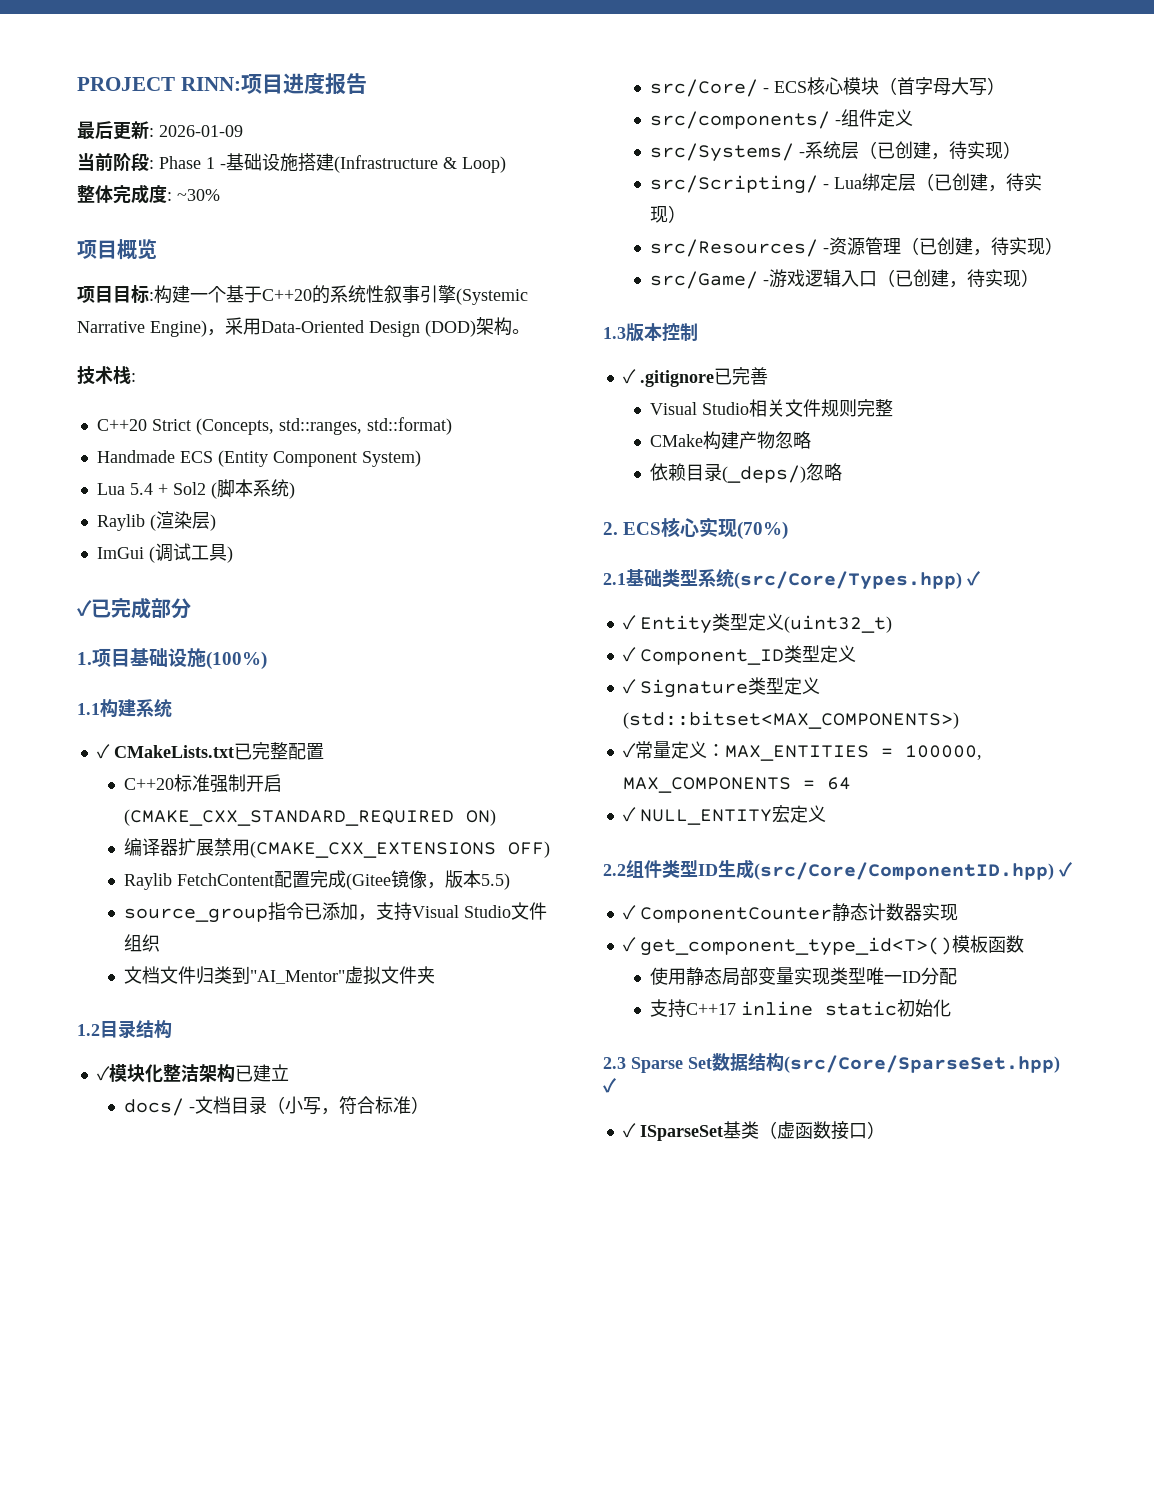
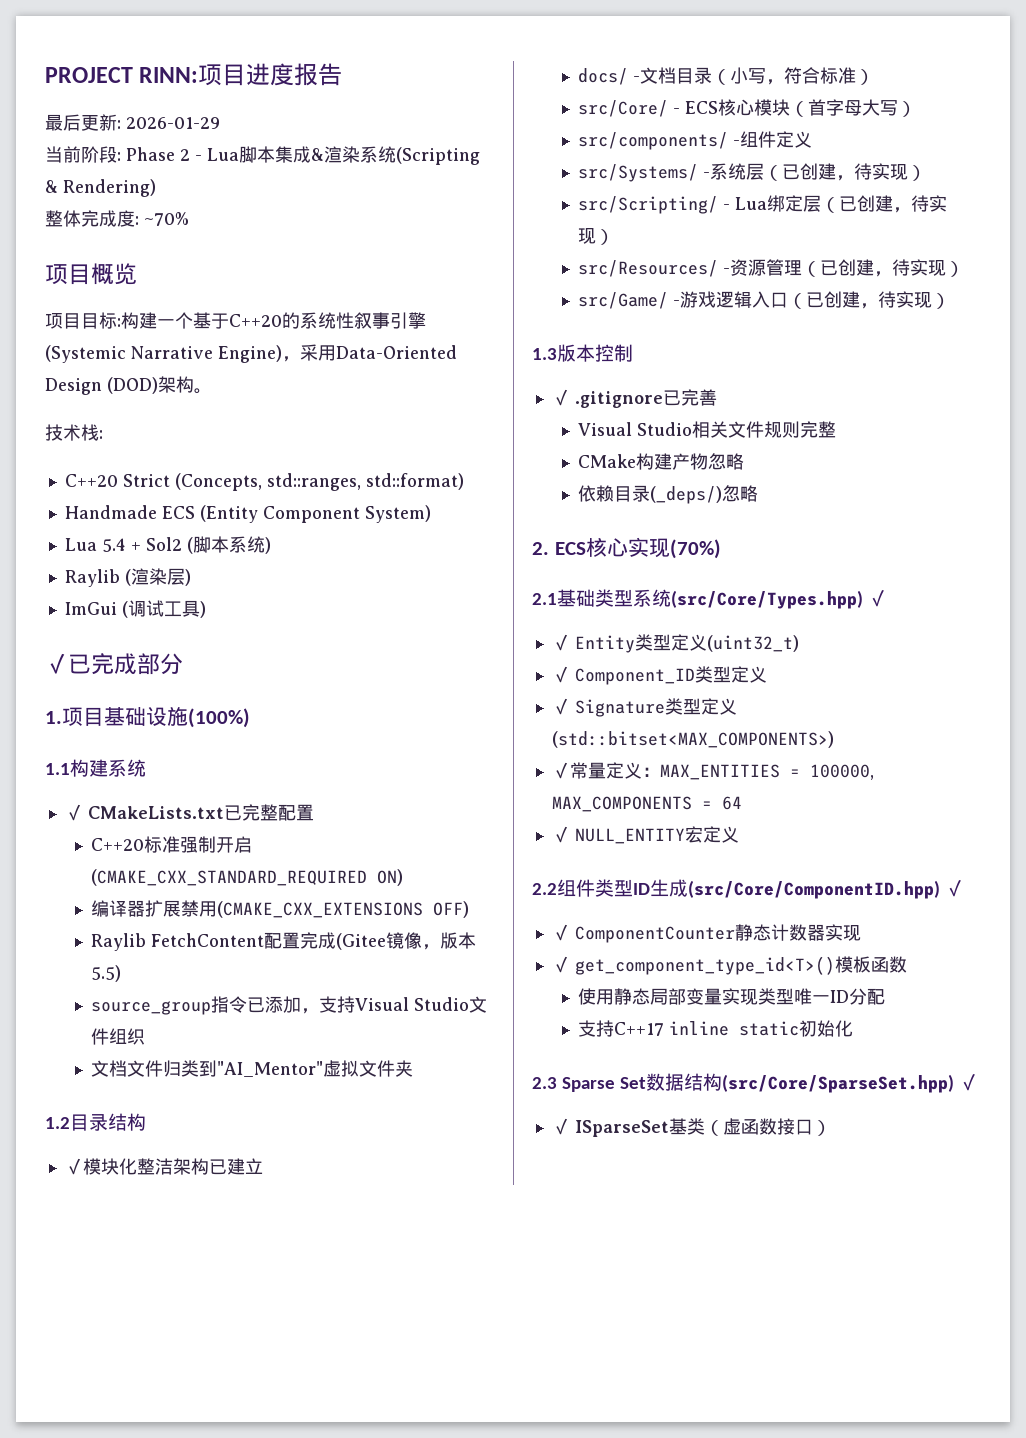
- 最后更新: 2026-01-09
+ 最后更新: 2026-01-29
- 当前阶段: Phase 1 -基础设施搭建(Infrastructure & Loop)
+ 当前阶段: Phase 2 - Lua脚本集成&渲染系统(Scripting & Rendering)
- 整体完成度: ~30%
+ 整体完成度: ~70%

